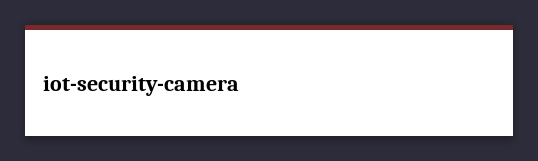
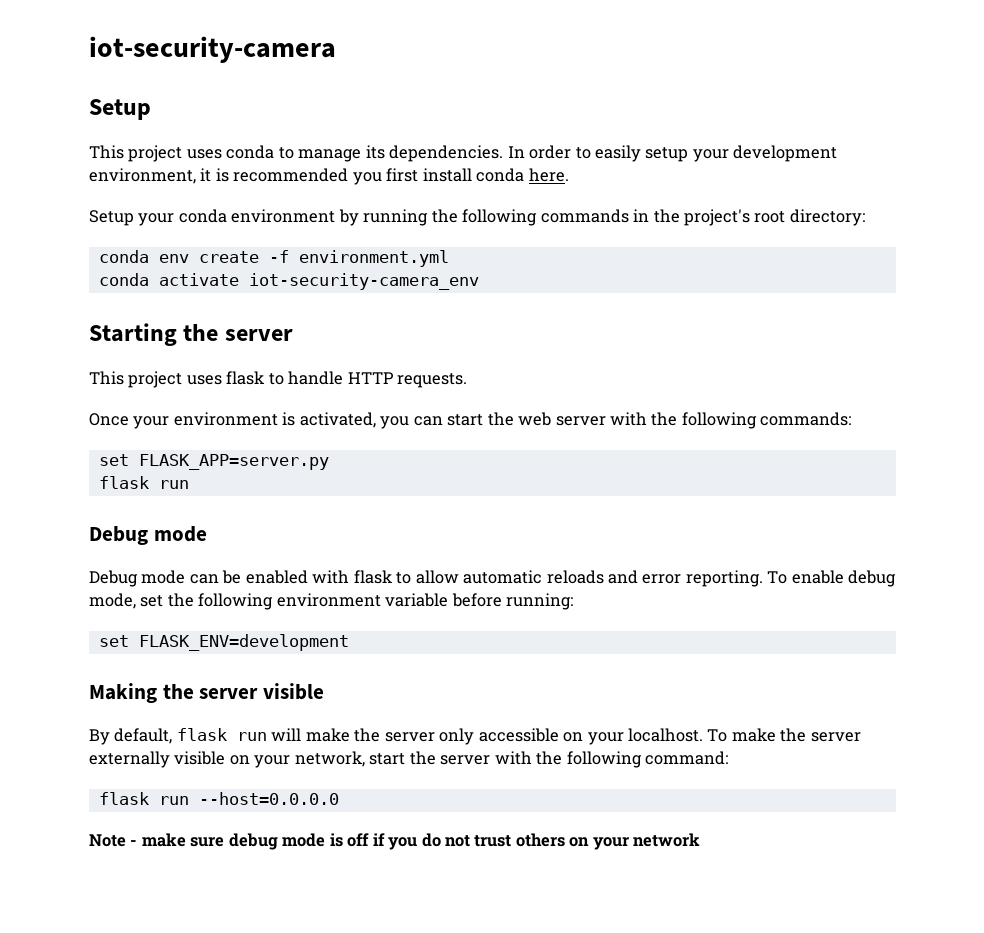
  iot-security-camera
+ Setup
+ This project uses conda to manage its dependencies. In order to easily setup your development environment, it is recommended you first install conda here.
+ Setup your conda environment by running the following commands in the project's root directory:
+ conda env create -f environment.yml
+ conda activate iot-security-camera_env
+ Starting the server
+ This project uses flask to handle HTTP requests.
+ Once your environment is activated, you can start the web server with the following commands:
+ set FLASK_APP=server.py
+ flask run
+ Debug mode
+ Debug mode can be enabled with flask to allow automatic reloads and error reporting. To enable debug mode, set the following environment variable before running:
+ set FLASK_ENV=development
+ Making the server visible
+ By default, flask run will make the server only accessible on your localhost. To make the server externally visible on your network, start the server with the following command:
+ flask run --host=0.0.0.0
+ Note - make sure debug mode is off if you do not trust others on your network

